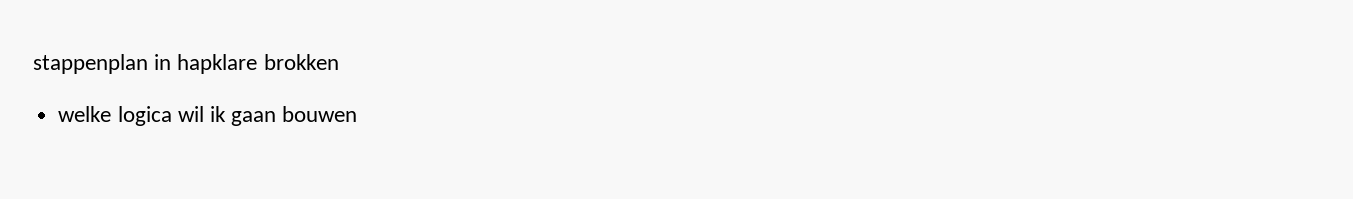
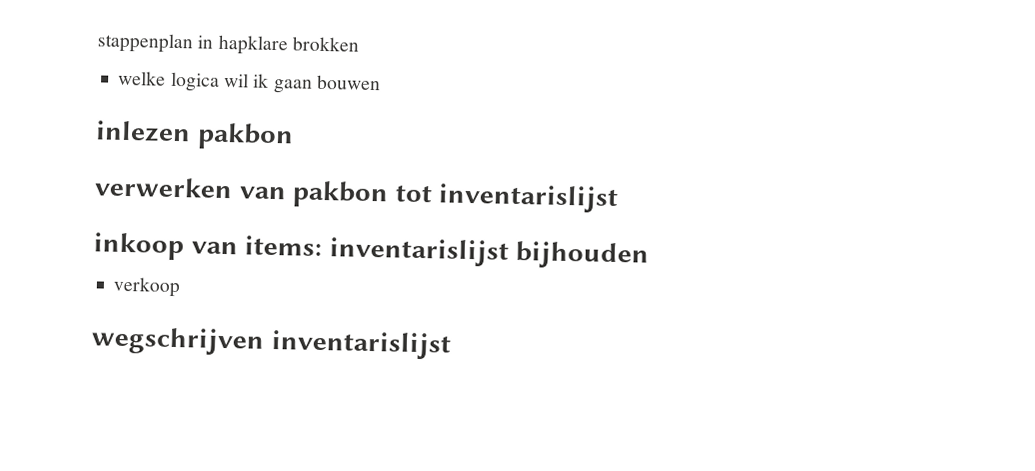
+ inlezen pakbon
+ verwerken van pakbon tot inventarislijst
+ inkoop van items: inventarislijst bijhouden
+ verkoop
+ wegschrijven inventarislijst

